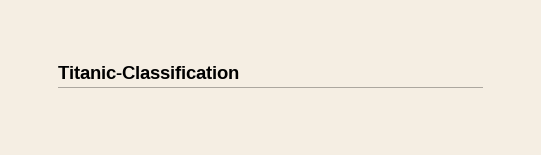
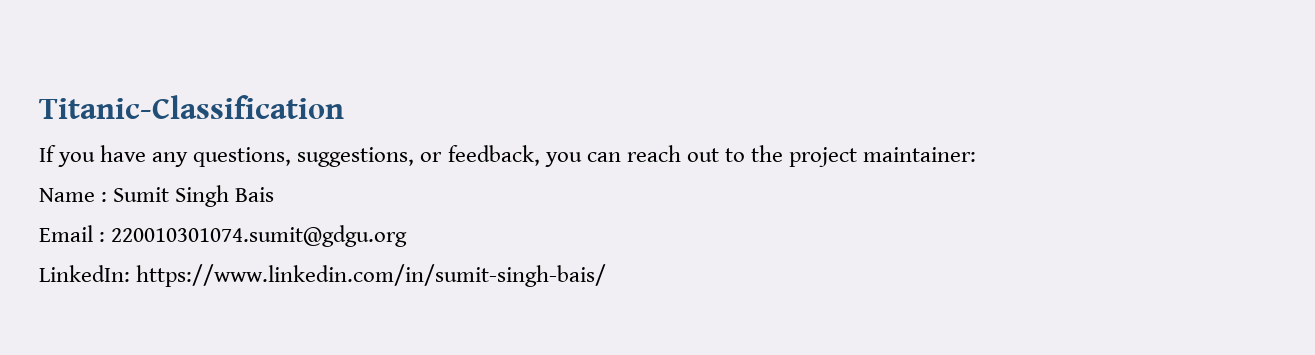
+ If you have any questions, suggestions, or feedback, you can reach out to the project maintainer:
+ Name : Sumit Singh Bais
+ Email : 220010301074.sumit@gdgu.org
+ LinkedIn: https://www.linkedin.com/in/sumit-singh-bais/

